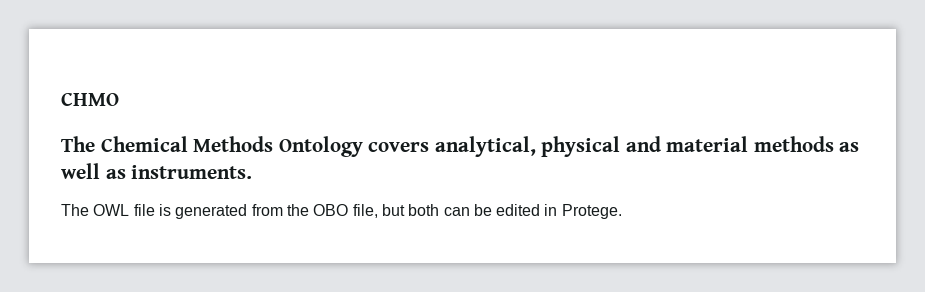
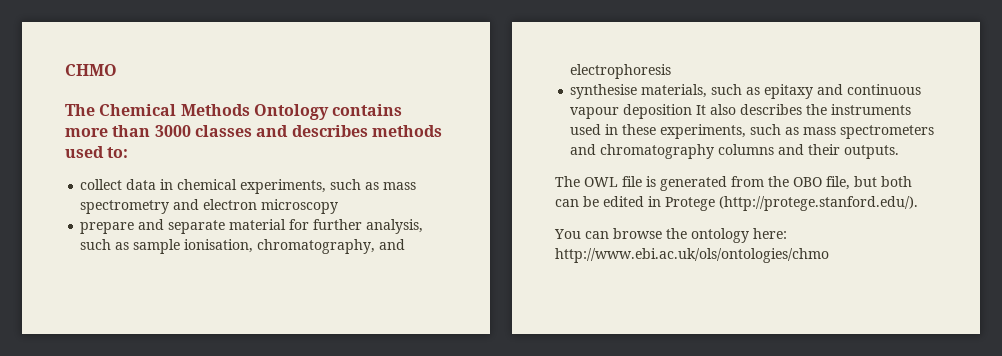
- The Chemical Methods Ontology covers analytical, physical and material methods as well as instruments.
+ The Chemical Methods Ontology contains more than 3000 classes and describes methods used to:
+ collect data in chemical experiments, such as mass spectrometry and electron microscopy
+ prepare and separate material for further analysis, such as sample ionisation, chromatography, and electrophoresis
+ synthesise materials, such as epitaxy and continuous vapour deposition It also describes the instruments used in these experiments, such as mass spectrometers and chromatography columns and their outputs.
- The OWL file is generated from the OBO file, but both can be edited in Protege.
+ The OWL file is generated from the OBO file, but both can be edited in Protege (http://protege.stanford.edu/).
+ You can browse the ontology here: http://www.ebi.ac.uk/ols/ontologies/chmo

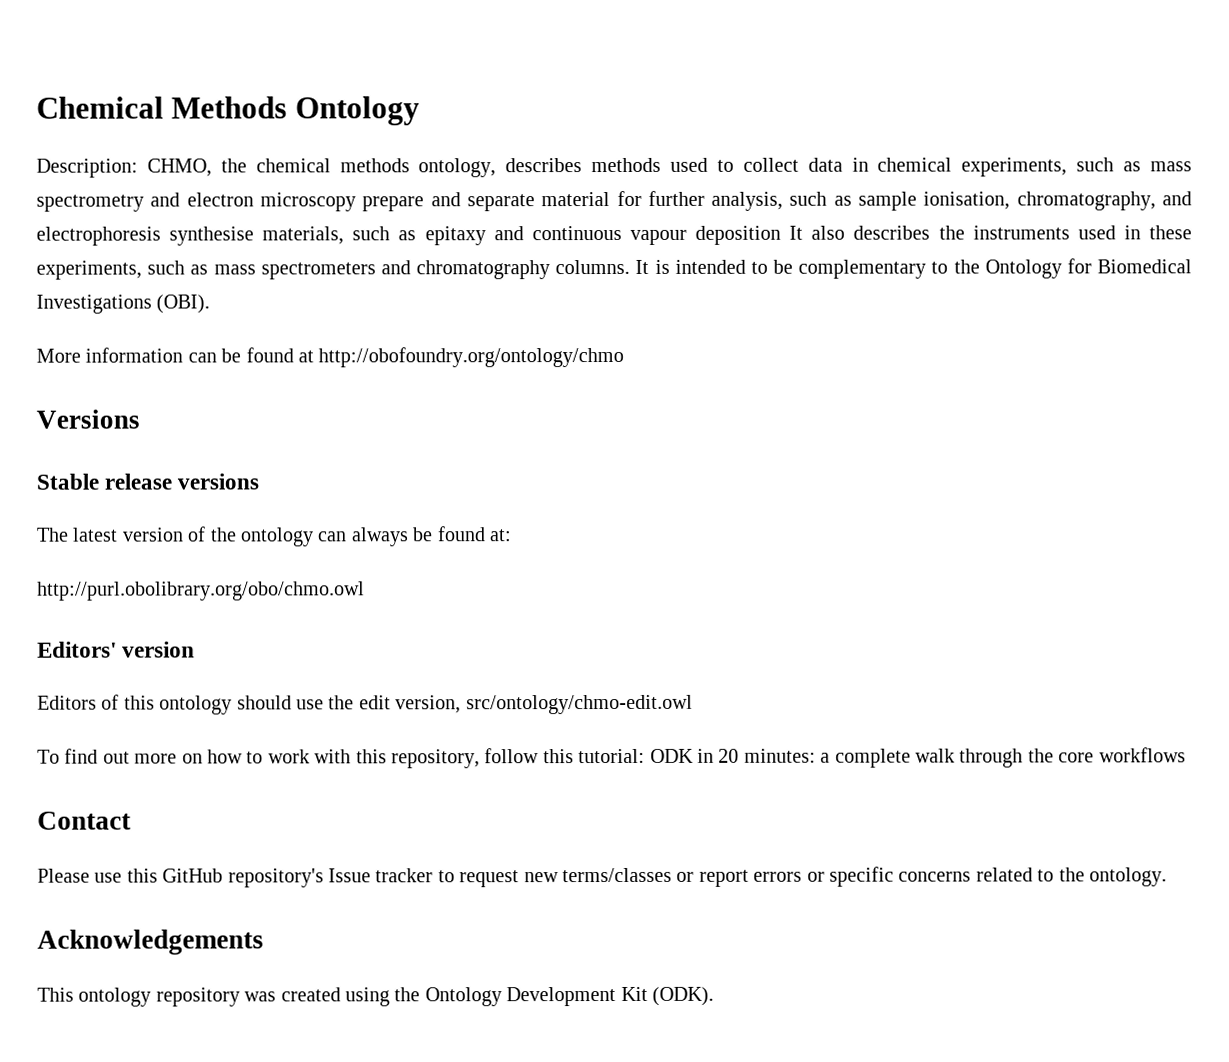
- CHMO
- The Chemical Methods Ontology contains more than 3000 classes and describes methods used to:
- collect data in chemical experiments, such as mass spectrometry and electron microscopy
- prepare and separate material for further analysis, such as sample ionisation, chromatography, and electrophoresis
- synthesise materials, such as epitaxy and continuous vapour deposition It also describes the instruments used in these experiments, such as mass spectrometers and chromatography columns and their outputs.
- The OWL file is generated from the OBO file, but both can be edited in Protege (http://protege.stanford.edu/).
- You can browse the ontology here: http://www.ebi.ac.uk/ols/ontologies/chmo
+ Chemical Methods Ontology
+ Description: CHMO, the chemical methods ontology, describes methods used to collect data in chemical experiments, such as mass spectrometry and electron microscopy prepare and separate material for further analysis, such as sample ionisation, chromatography, and electrophoresis synthesise materials, such as epitaxy and continuous vapour deposition It also describes the instruments used in these experiments, such as mass spectrometers and chromatography columns. It is intended to be complementary to the Ontology for Biomedical Investigations (OBI).
+ More information can be found at http://obofoundry.org/ontology/chmo
+ Versions
+ Stable release versions
+ The latest version of the ontology can always be found at:
+ http://purl.obolibrary.org/obo/chmo.owl
+ Editors' version
+ Editors of this ontology should use the edit version, src/ontology/chmo-edit.owl
+ To find out more on how to work with this repository, follow this tutorial: ODK in 20 minutes: a complete walk through the core workflows
+ Contact
+ Please use this GitHub repository's Issue tracker to request new terms/classes or report errors or specific concerns related to the ontology.
+ Acknowledgements
+ This ontology repository was created using the Ontology Development Kit (ODK).

